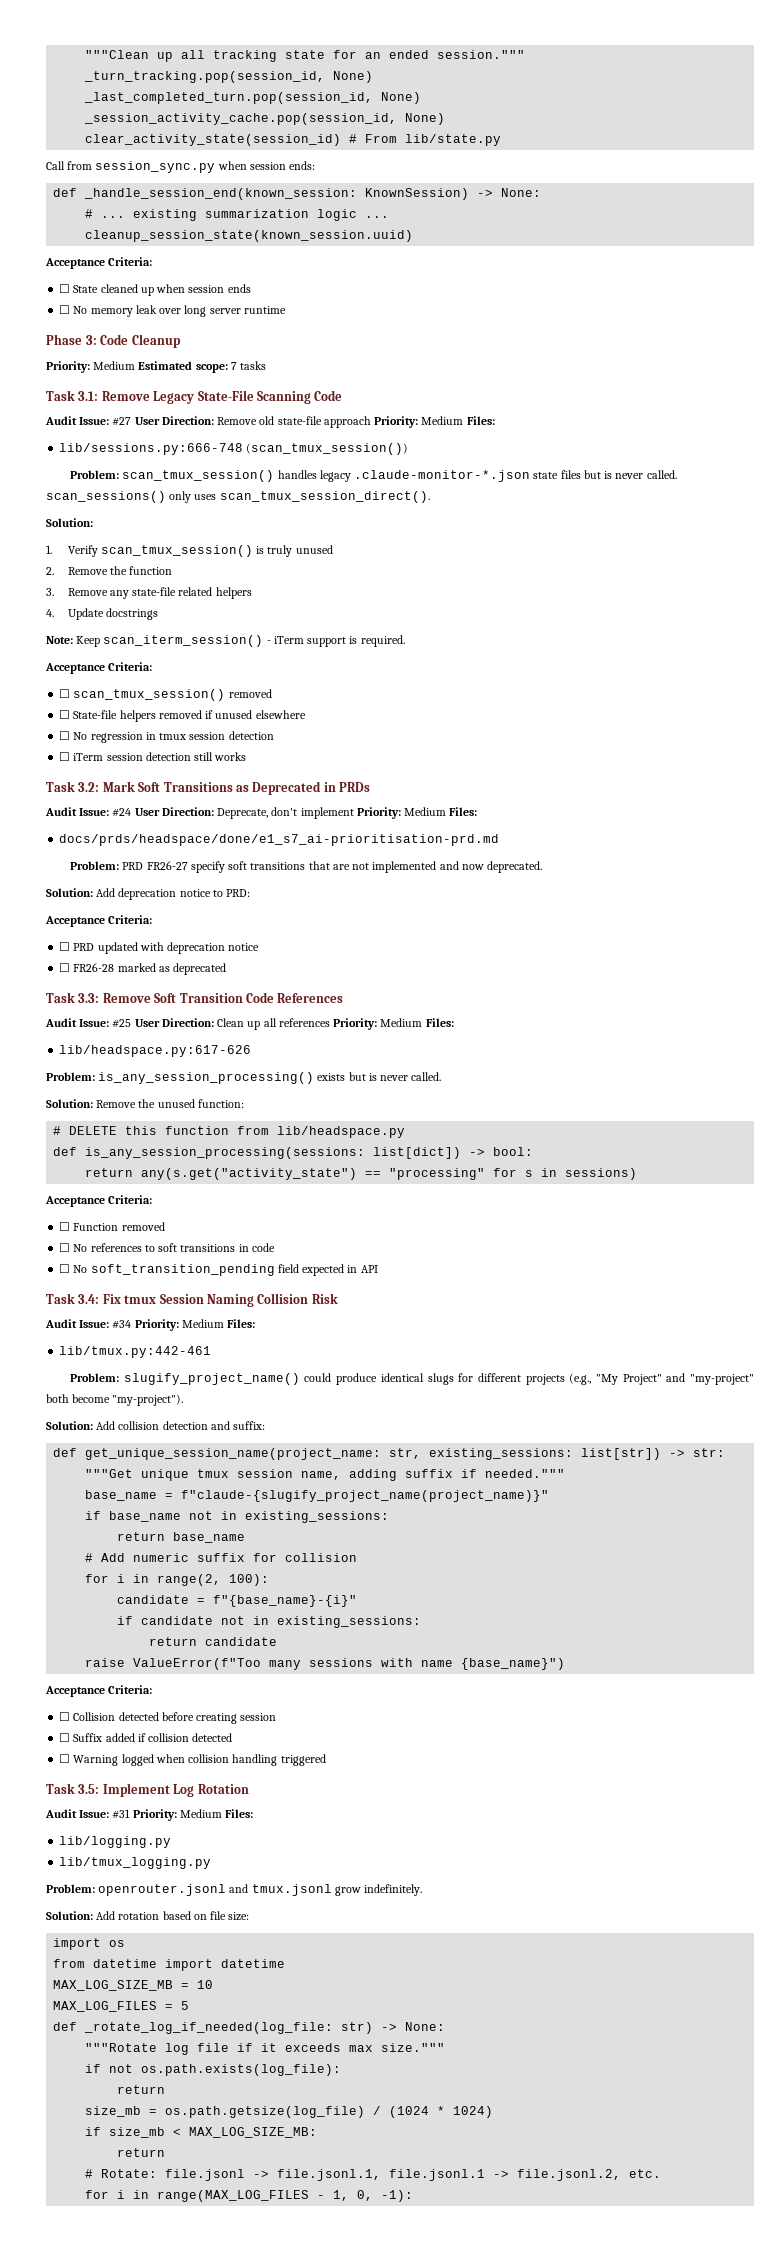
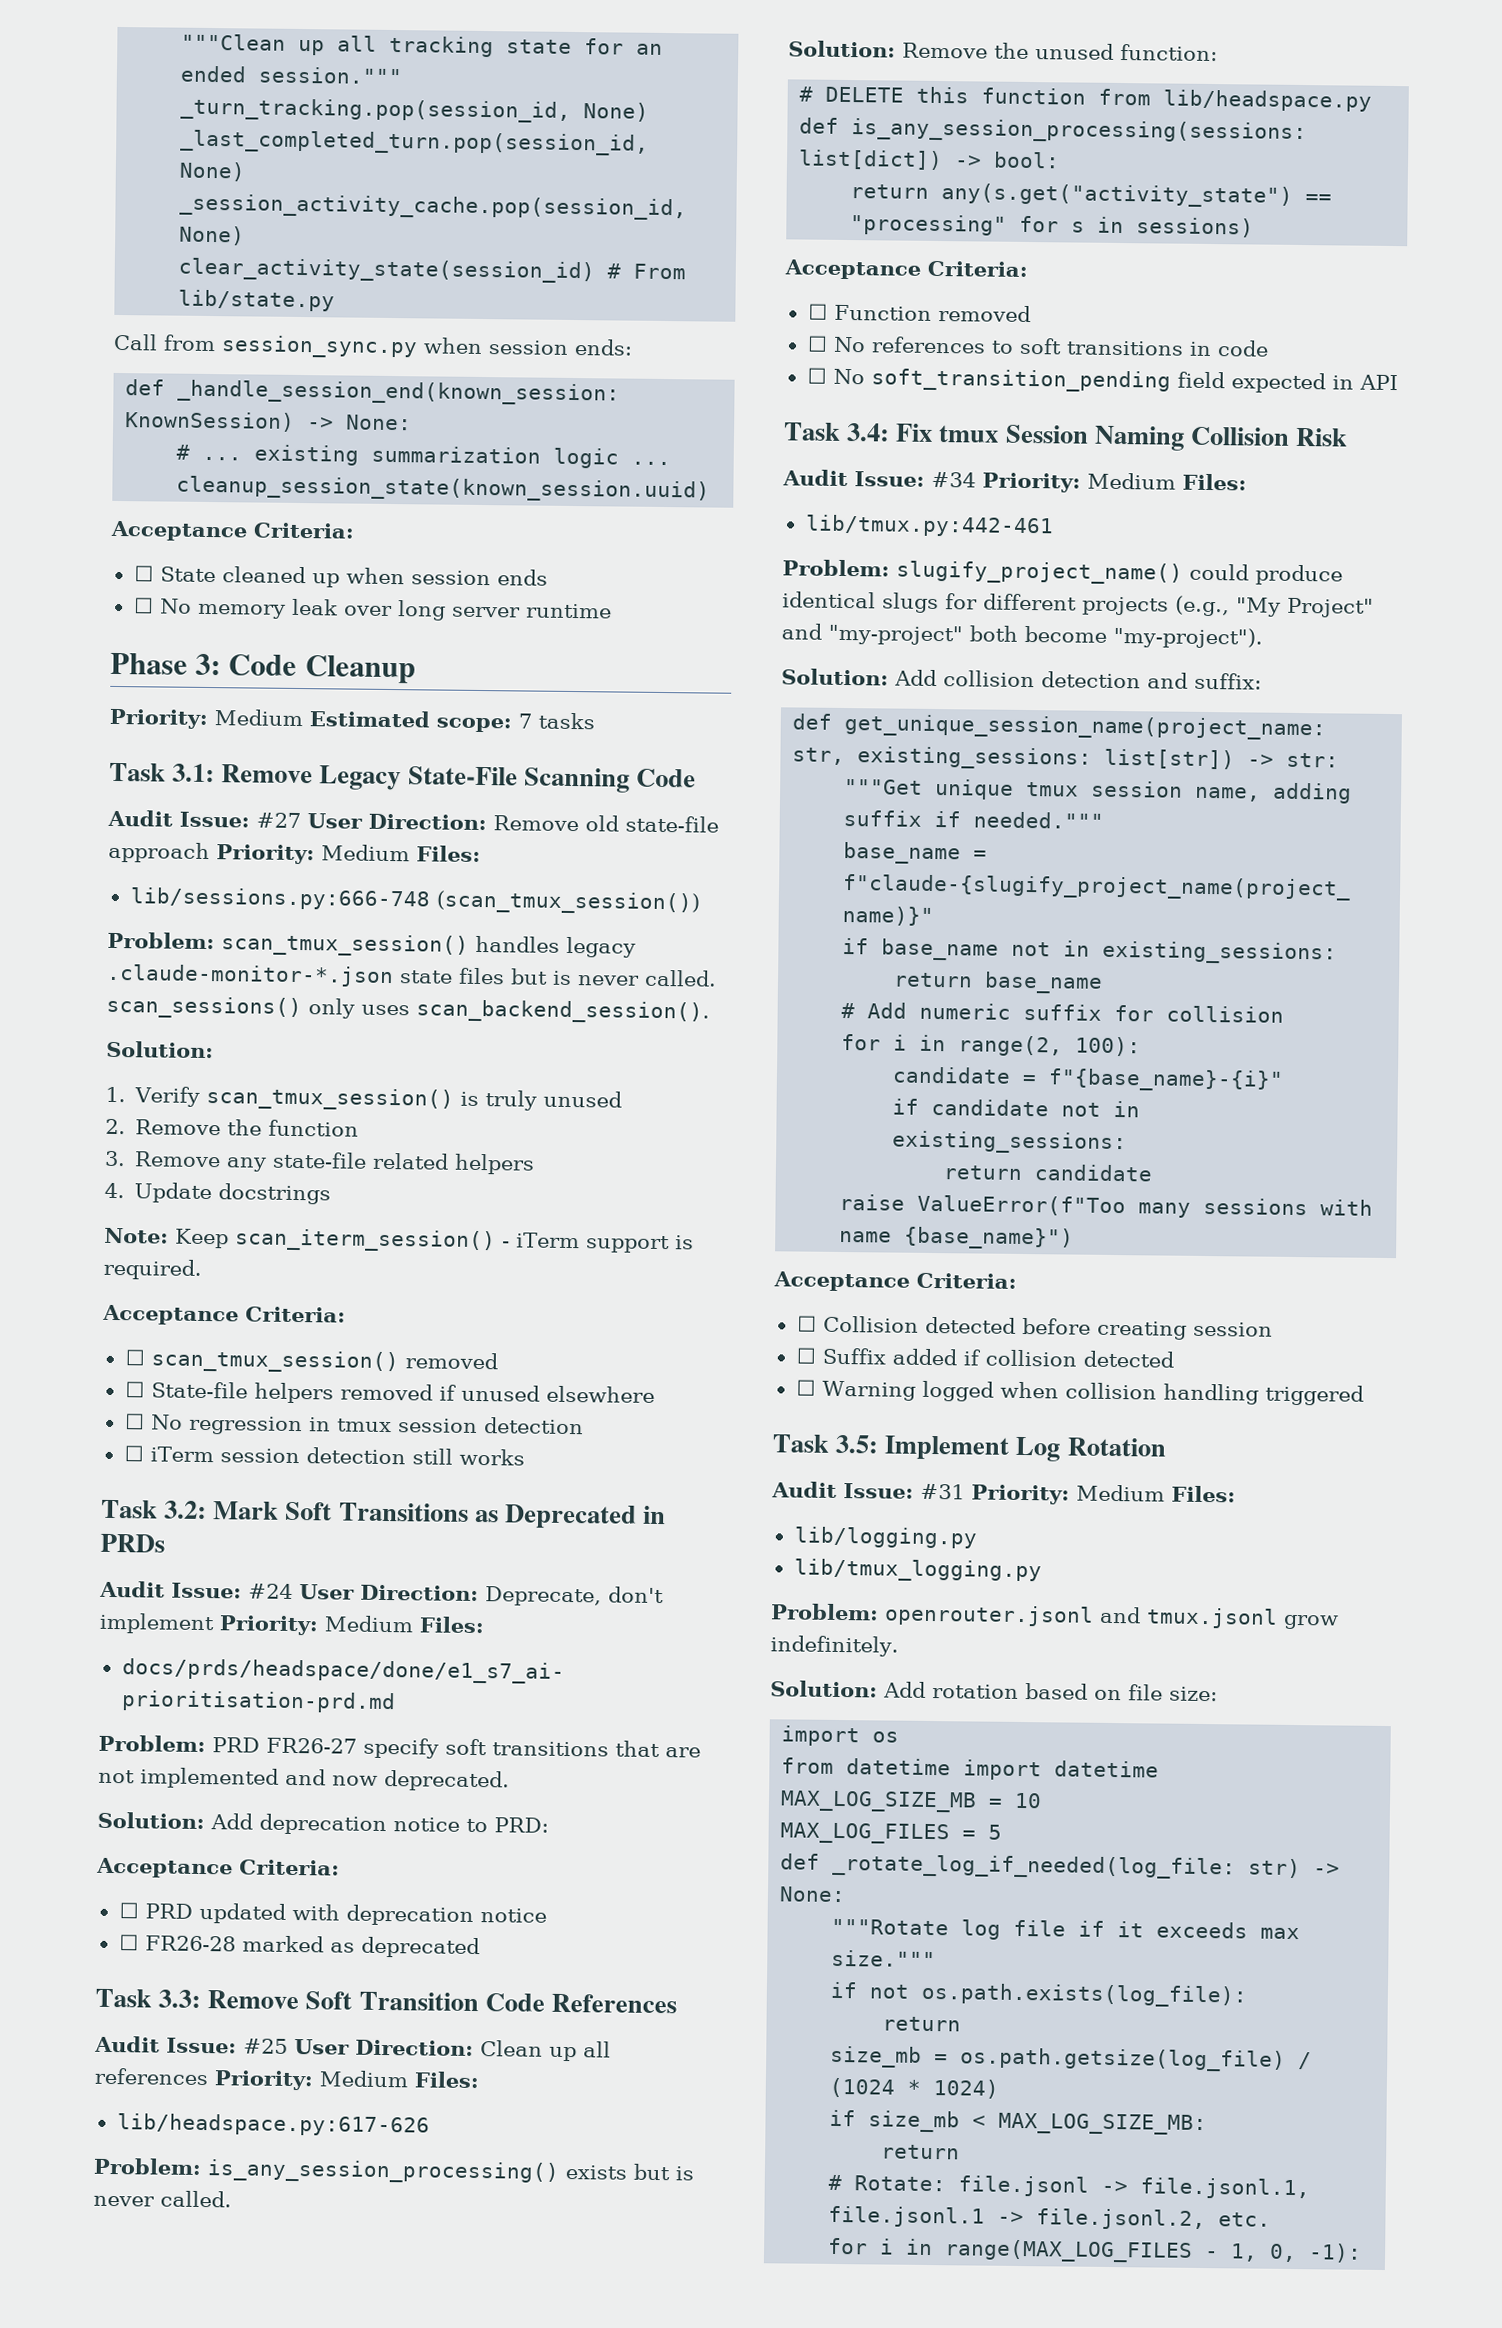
- Problem: scan_tmux_session() handles legacy .claude-monitor-*.json state files but is never called. scan_sessions() only uses scan_tmux_session_direct().
+ Problem: scan_tmux_session() handles legacy .claude-monitor-*.json state files but is never called. scan_sessions() only uses scan_backend_session().

